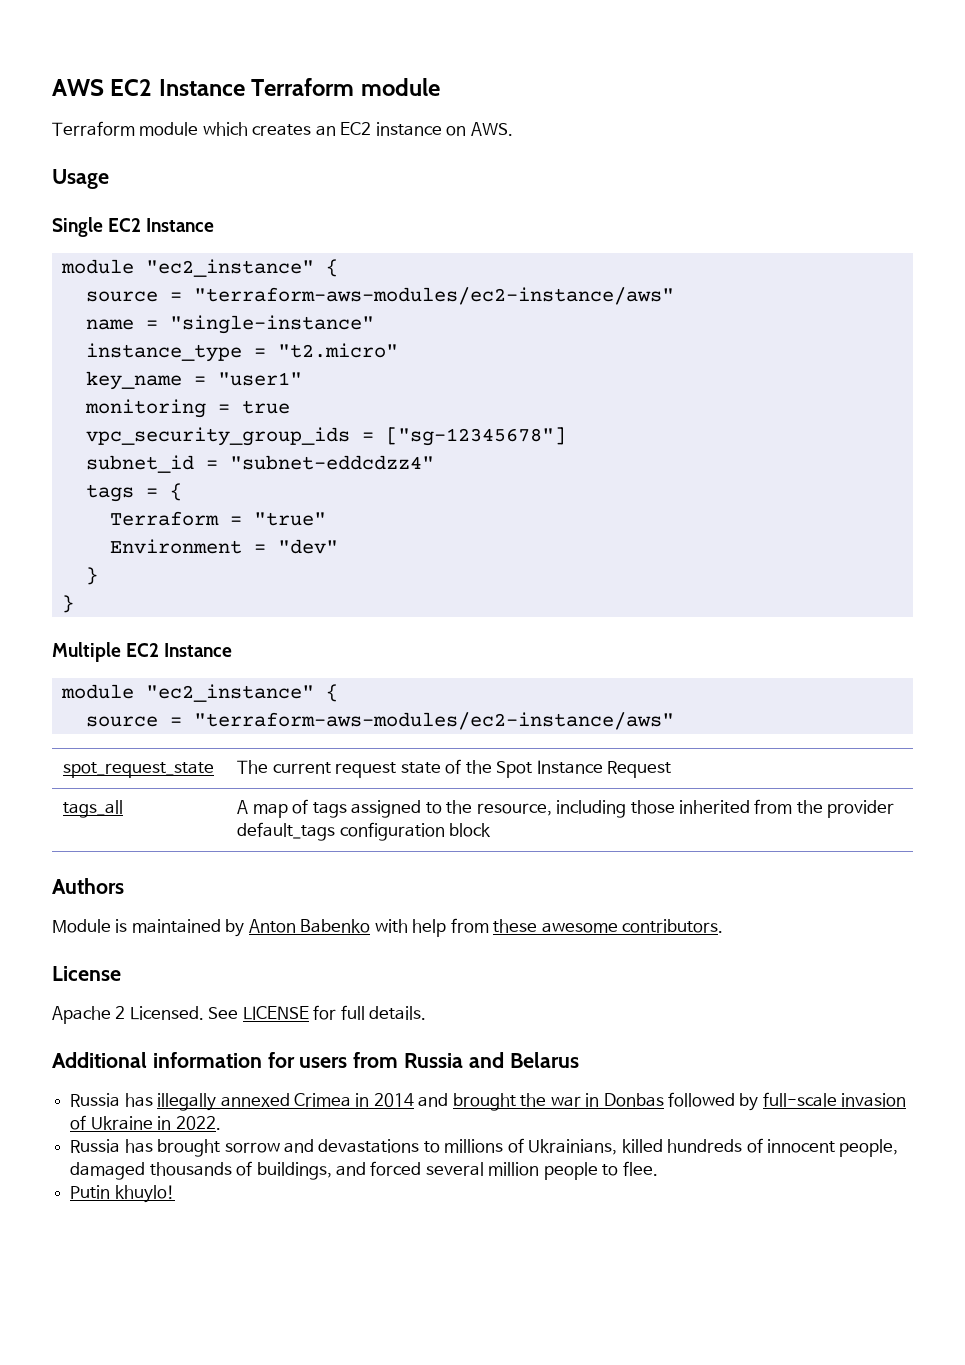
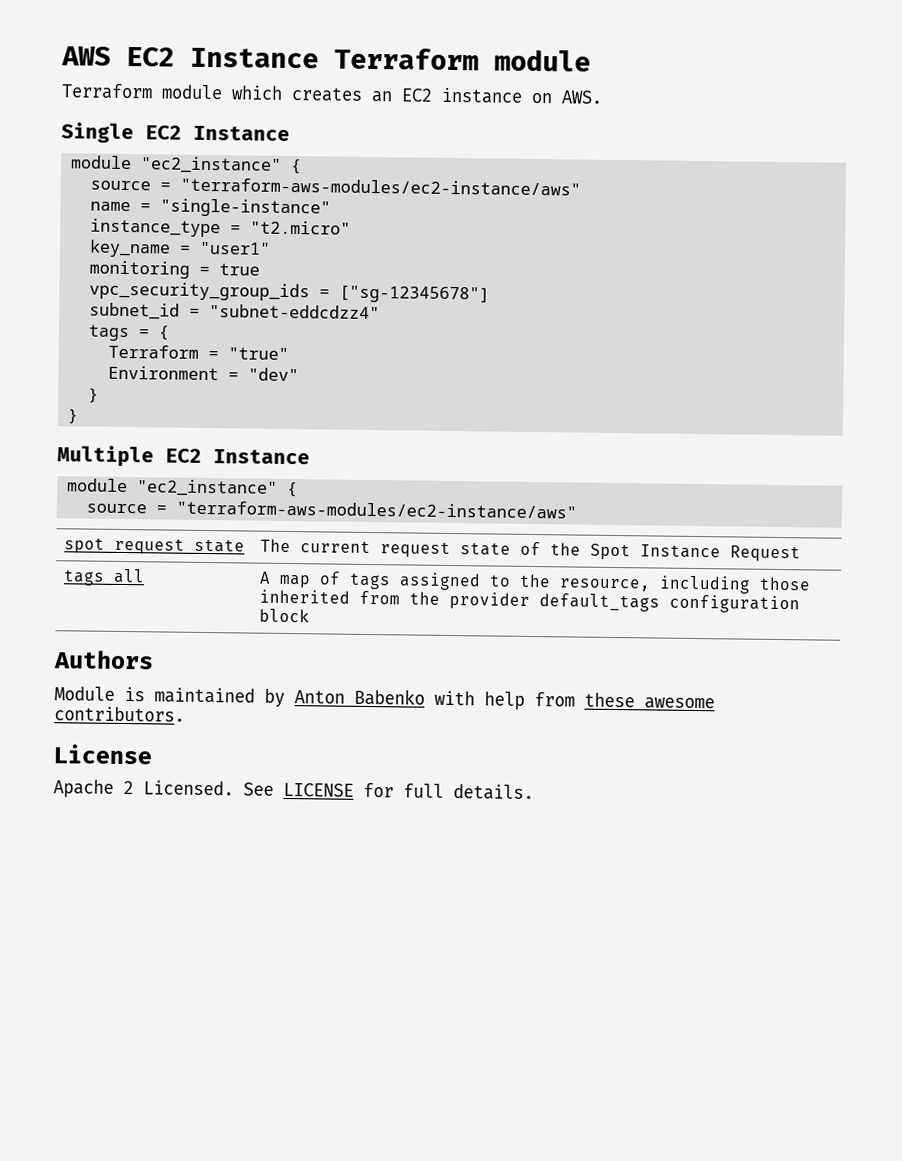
- Usage
- Additional information for users from Russia and Belarus
- Russia has illegally annexed Crimea in 2014 and brought the war in Donbas followed by full-scale invasion of Ukraine in 2022.
- Russia has brought sorrow and devastations to millions of Ukrainians, killed hundreds of innocent people, damaged thousands of buildings, and forced several million people to flee.
- Putin khuylo!

